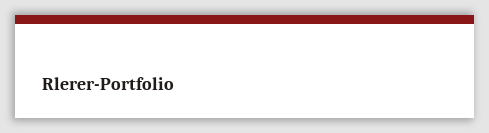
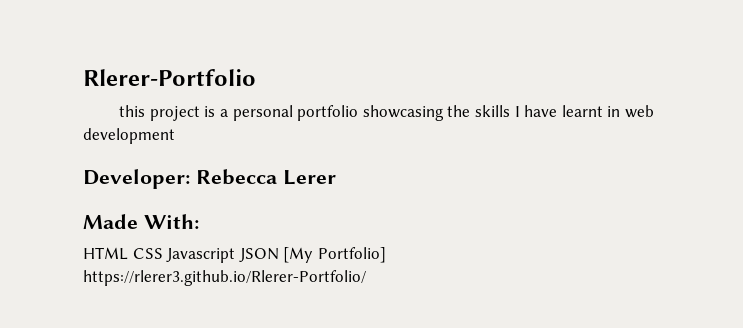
+ this project is a personal portfolio showcasing the skills I have learnt in web development
+ Developer: Rebecca Lerer
+ Made With:
+ HTML CSS Javascript JSON [My Portfolio] https://rlerer3.github.io/Rlerer-Portfolio/

